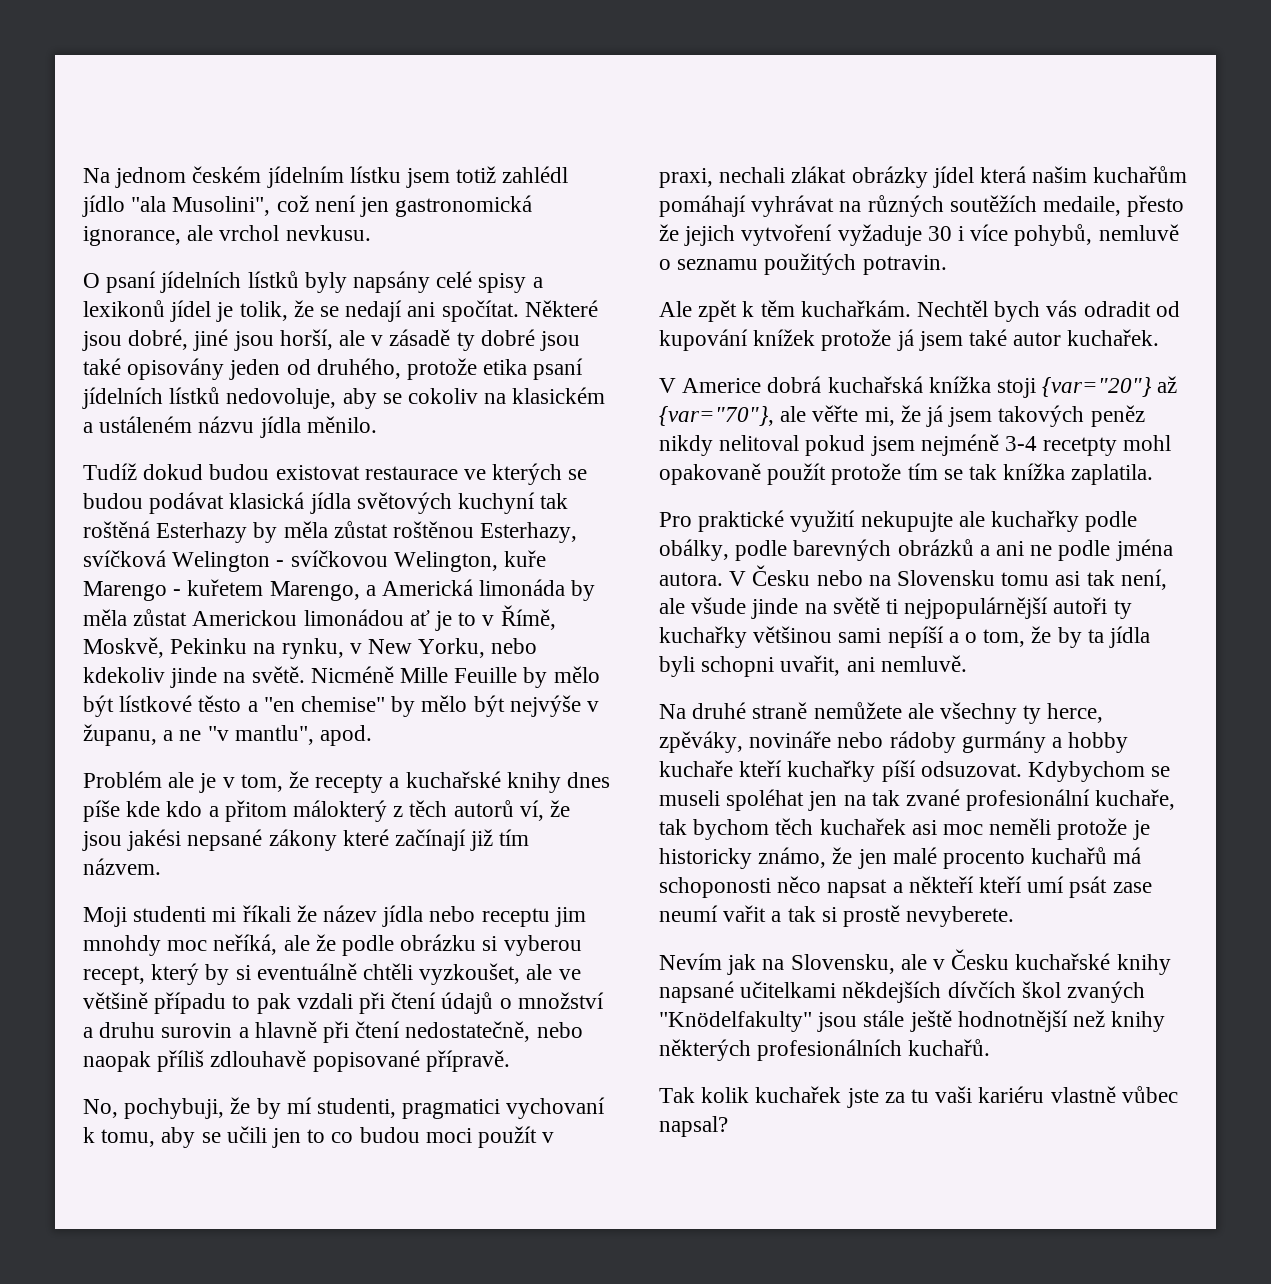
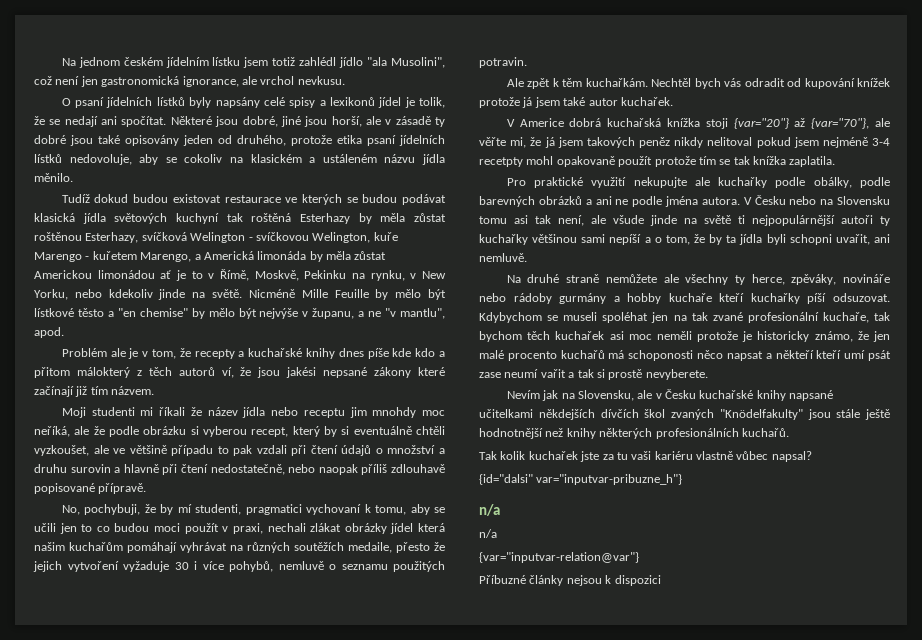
+ {id="dalsi" var="inputvar-pribuzne_h"}
+ n/a
+ n/a
+ {var="inputvar-relation@var"}
+ Příbuzné články nejsou k dispozici

